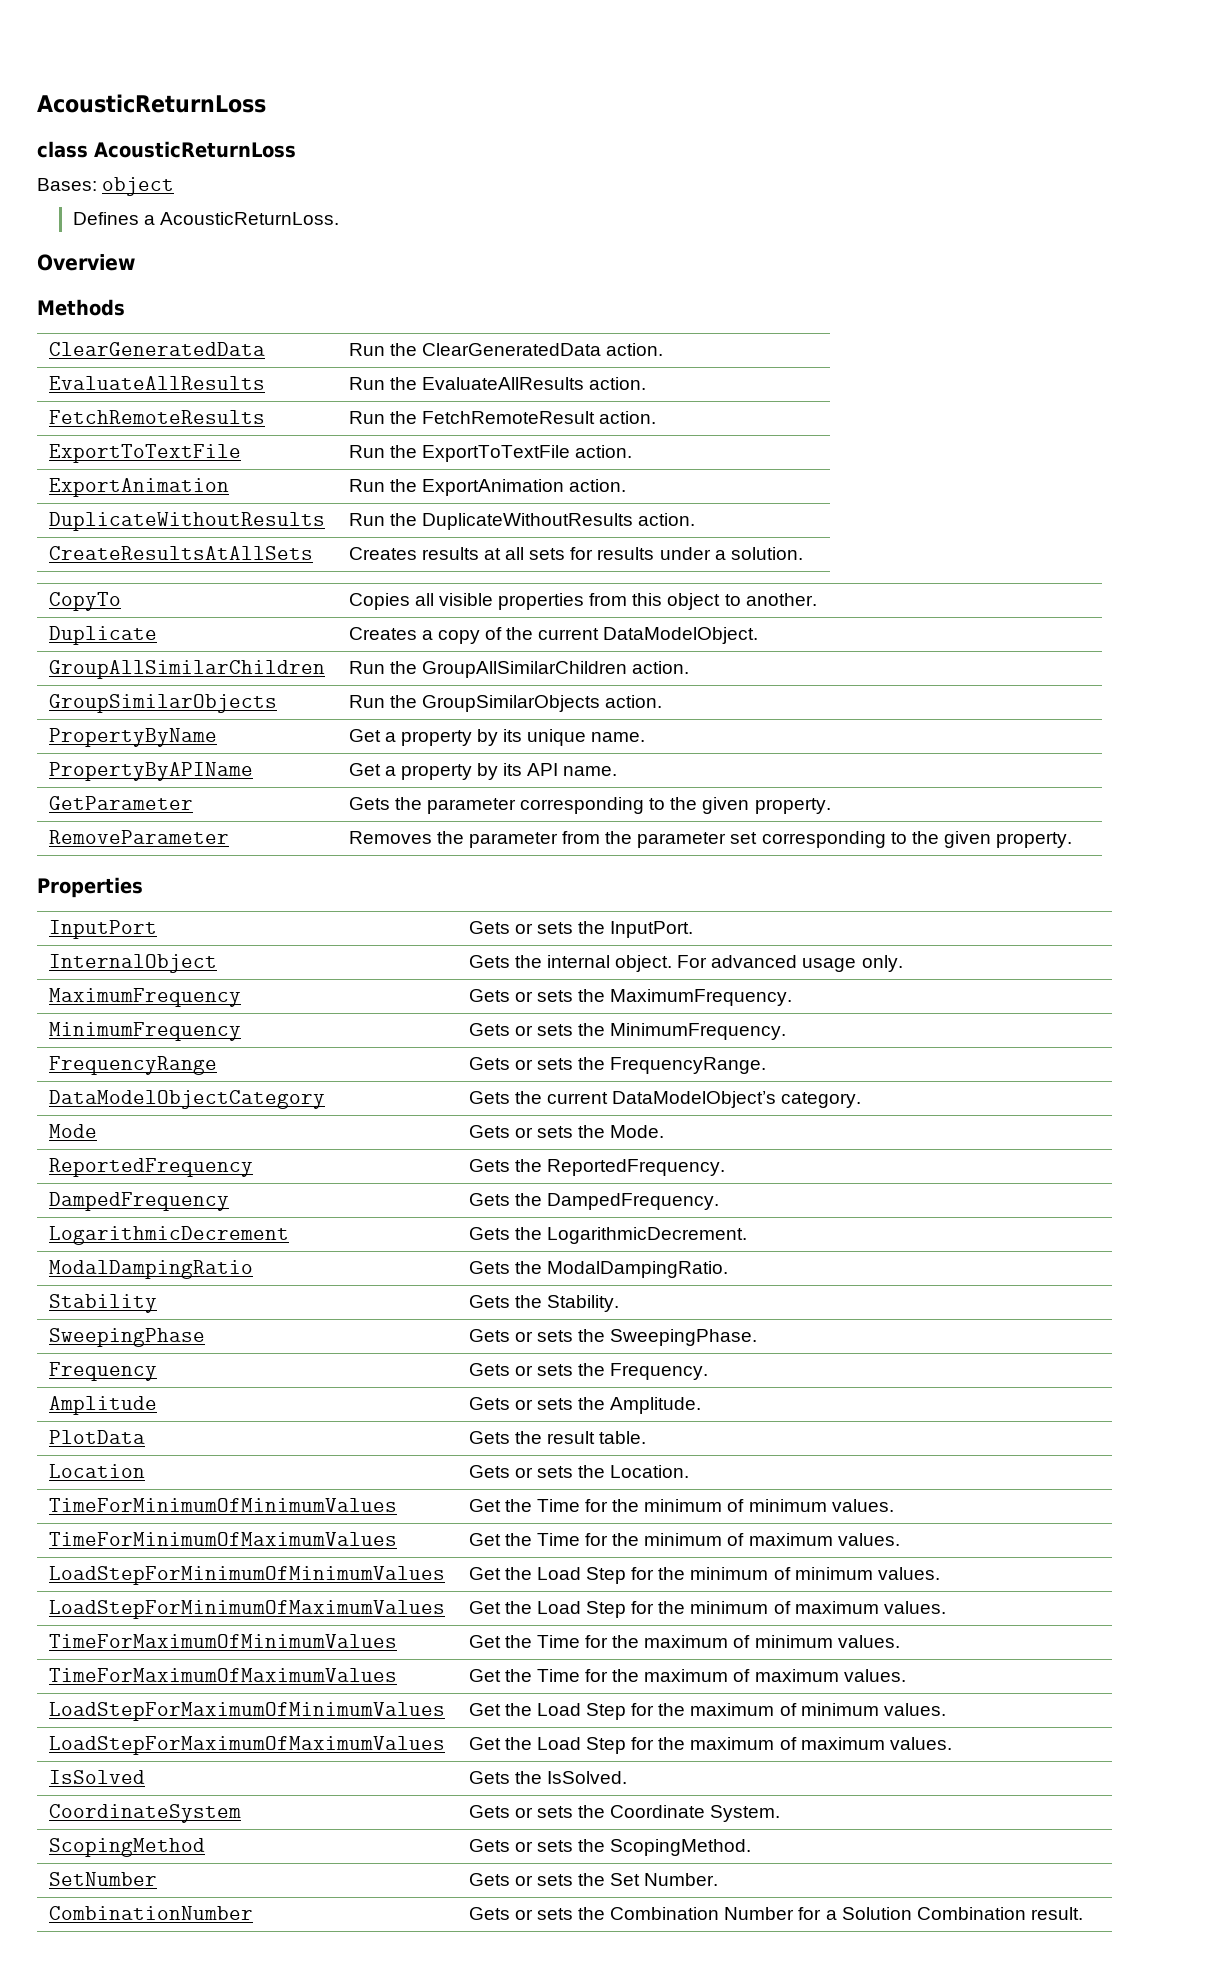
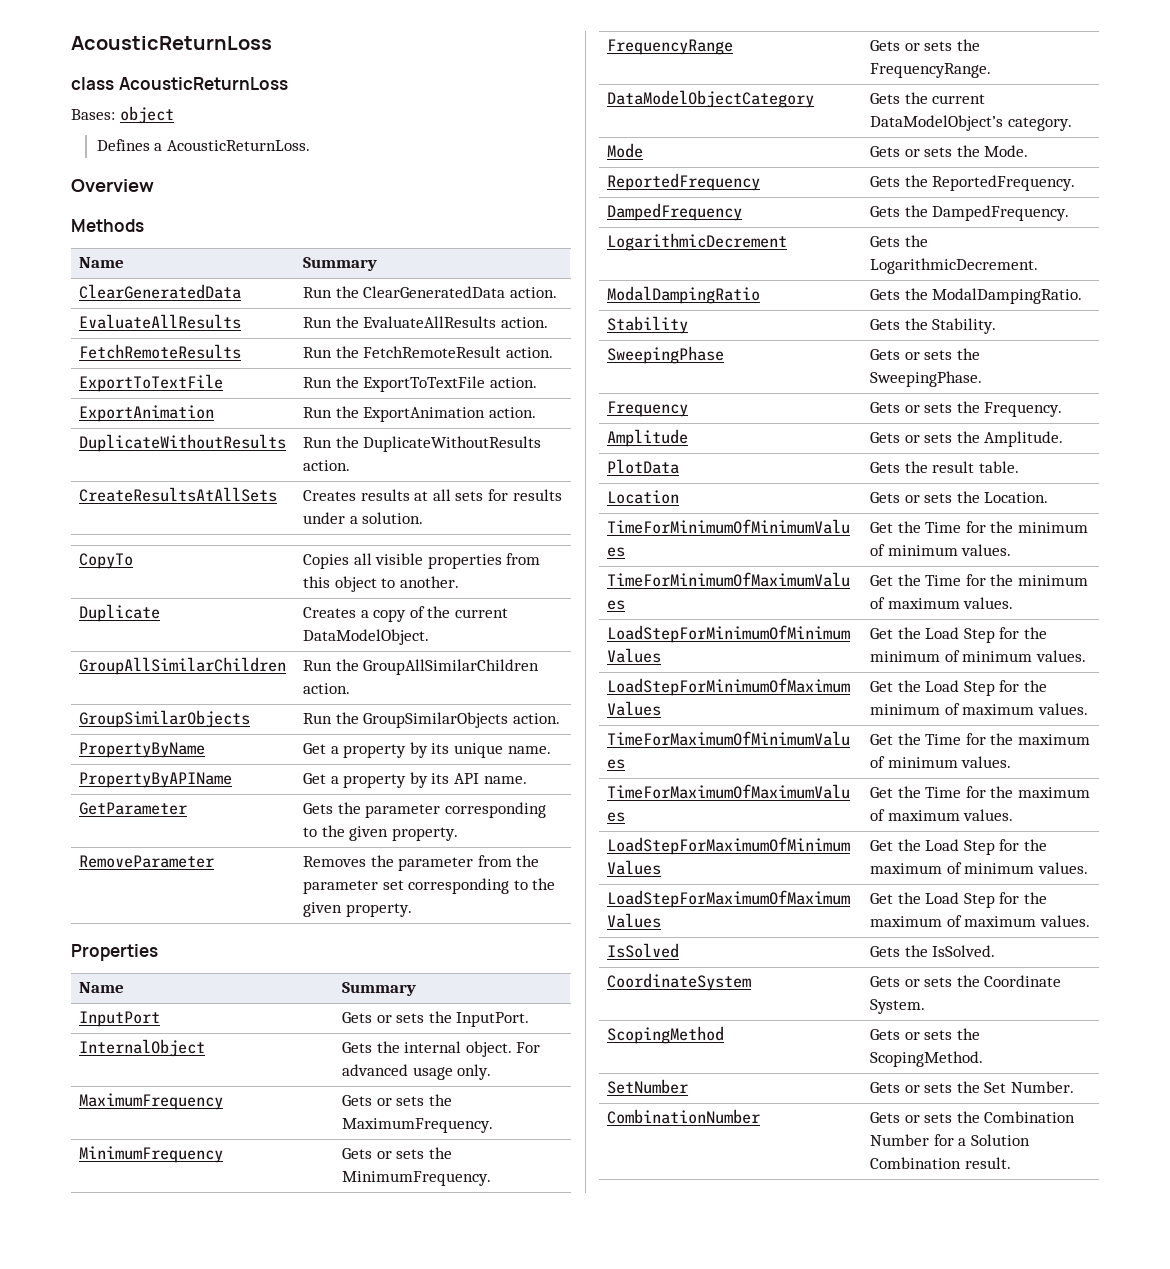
  Methods
+ Name | Summary
  Properties
+ Name | Summary

